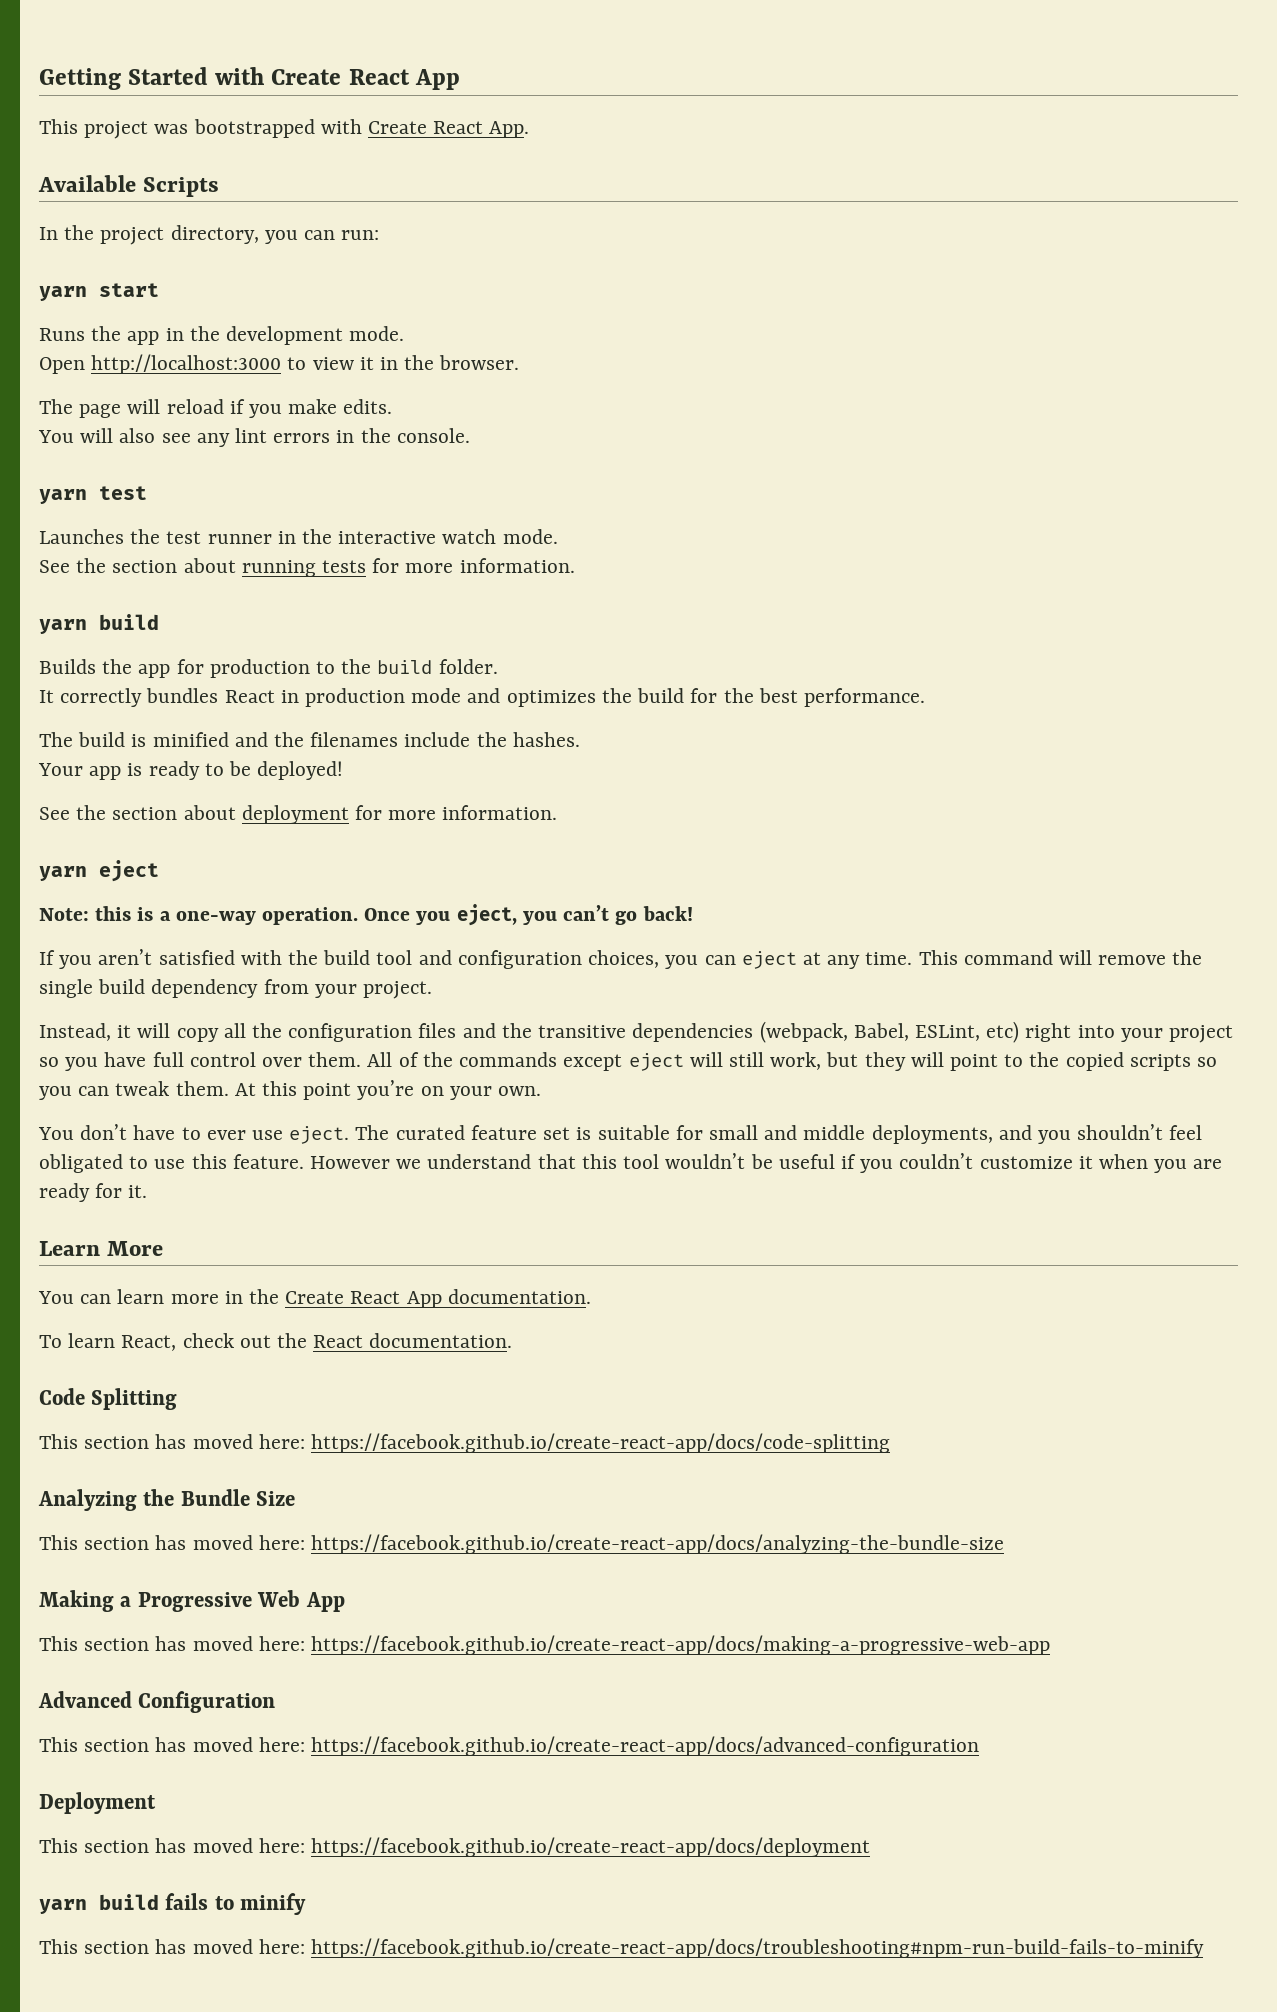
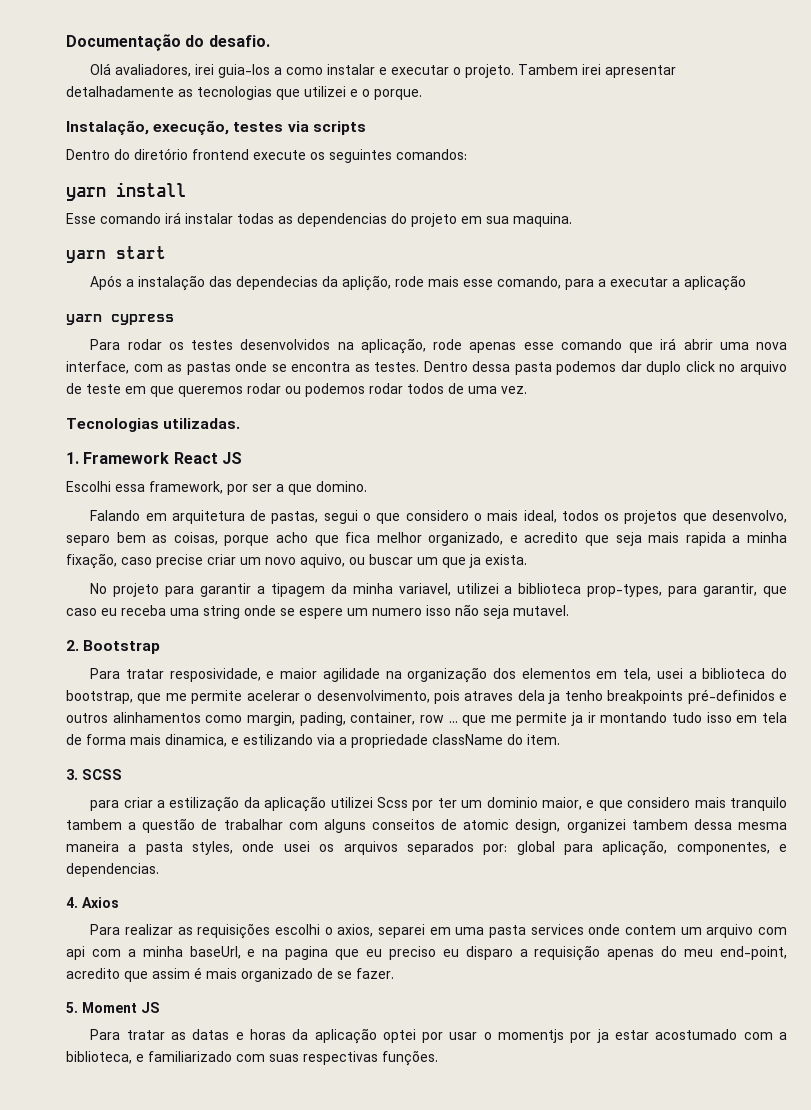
- Getting Started with Create React App
- This project was bootstrapped with Create React App.
- Available Scripts
- In the project directory, you can run:
+ Documentação do desafio.
+ Olá avaliadores, irei guia-los a como instalar e executar o projeto. Tambem irei apresentar detalhadamente as tecnologias que utilizei e o porque.
+ Instalação, execução, testes via scripts
+ Dentro do diretório frontend execute os seguintes comandos:
+ yarn install
+ Esse comando irá instalar todas as dependencias do projeto em sua maquina.
  yarn start
- Runs the app in the development mode.
- Open http://localhost:3000 to view it in the browser.
- The page will reload if you make edits.
- You will also see any lint errors in the console.
- yarn test
- Launches the test runner in the interactive watch mode.
- See the section about running tests for more information.
- yarn build
- Builds the app for production to the build folder.
- It correctly bundles React in production mode and optimizes the build for the best performance.
- The build is minified and the filenames include the hashes.
- Your app is ready to be deployed!
- See the section about deployment for more information.
- yarn eject
- Note: this is a one-way operation. Once you eject, you can’t go back!
- If you aren’t satisfied with the build tool and configuration choices, you can eject at any time. This command will remove the single build dependency from your project.
- Instead, it will copy all the configuration files and the transitive dependencies (webpack, Babel, ESLint, etc) right into your project so you have full control over them. All of the commands except eject will still work, but they will point to the copied scripts so you can tweak them. At this point you’re on your own.
- You don’t have to ever use eject. The curated feature set is suitable for small and middle deployments, and you shouldn’t feel obligated to use this feature. However we understand that this tool wouldn’t be useful if you couldn’t customize it when you are ready for it.
- Learn More
- You can learn more in the Create React App documentation.
- To learn React, check out the React documentation.
- Code Splitting
- This section has moved here: https://facebook.github.io/create-react-app/docs/code-splitting
- Analyzing the Bundle Size
- This section has moved here: https://facebook.github.io/create-react-app/docs/analyzing-the-bundle-size
- Making a Progressive Web App
- This section has moved here: https://facebook.github.io/create-react-app/docs/making-a-progressive-web-app
- Advanced Configuration
- This section has moved here: https://facebook.github.io/create-react-app/docs/advanced-configuration
- Deployment
- This section has moved here: https://facebook.github.io/create-react-app/docs/deployment
- yarn build fails to minify
- This section has moved here: https://facebook.github.io/create-react-app/docs/troubleshooting#npm-run-build-fails-to-minify
+ Após a instalação das dependecias da aplição, rode mais esse comando, para a executar a aplicação
+ yarn cypress
+ Para rodar os testes desenvolvidos na aplicação, rode apenas esse comando que irá abrir uma nova interface, com as pastas onde se encontra as testes. Dentro dessa pasta podemos dar duplo click no arquivo de teste em que queremos rodar ou podemos rodar todos de uma vez.
+ Tecnologias utilizadas.
+ 1. Framework React JS
+ Escolhi essa framework, por ser a que domino.
+ Falando em arquitetura de pastas, segui o que considero o mais ideal, todos os projetos que desenvolvo, separo bem as coisas, porque acho que fica melhor organizado, e acredito que seja mais rapida a minha fixação, caso precise criar um novo aquivo, ou buscar um que ja exista.
+ No projeto para garantir a tipagem da minha variavel, utilizei a biblioteca prop-types, para garantir, que caso eu receba uma string onde se espere um numero isso não seja mutavel.
+ 2. Bootstrap
+ Para tratar resposividade, e maior agilidade na organização dos elementos em tela, usei a biblioteca do bootstrap, que me permite acelerar o desenvolvimento, pois atraves dela ja tenho breakpoints pré-definidos e outros alinhamentos como margin, pading, container, row ... que me permite ja ir montando tudo isso em tela de forma mais dinamica, e estilizando via a propriedade className do item.
+ 3. SCSS
+ para criar a estilização da aplicação utilizei Scss por ter um dominio maior, e que considero mais tranquilo tambem a questão de trabalhar com alguns conseitos de atomic design, organizei tambem dessa mesma maneira a pasta styles, onde usei os arquivos separados por: global para aplicação, componentes, e dependencias.
+ 4. Axios
+ Para realizar as requisições escolhi o axios, separei em uma pasta services onde contem um arquivo com api com a minha baseUrl, e na pagina que eu preciso eu disparo a requisição apenas do meu end-point, acredito que assim é mais organizado de se fazer.
+ 5. Moment JS
+ Para tratar as datas e horas da aplicação optei por usar o momentjs por ja estar acostumado com a biblioteca, e familiarizado com suas respectivas funções.

